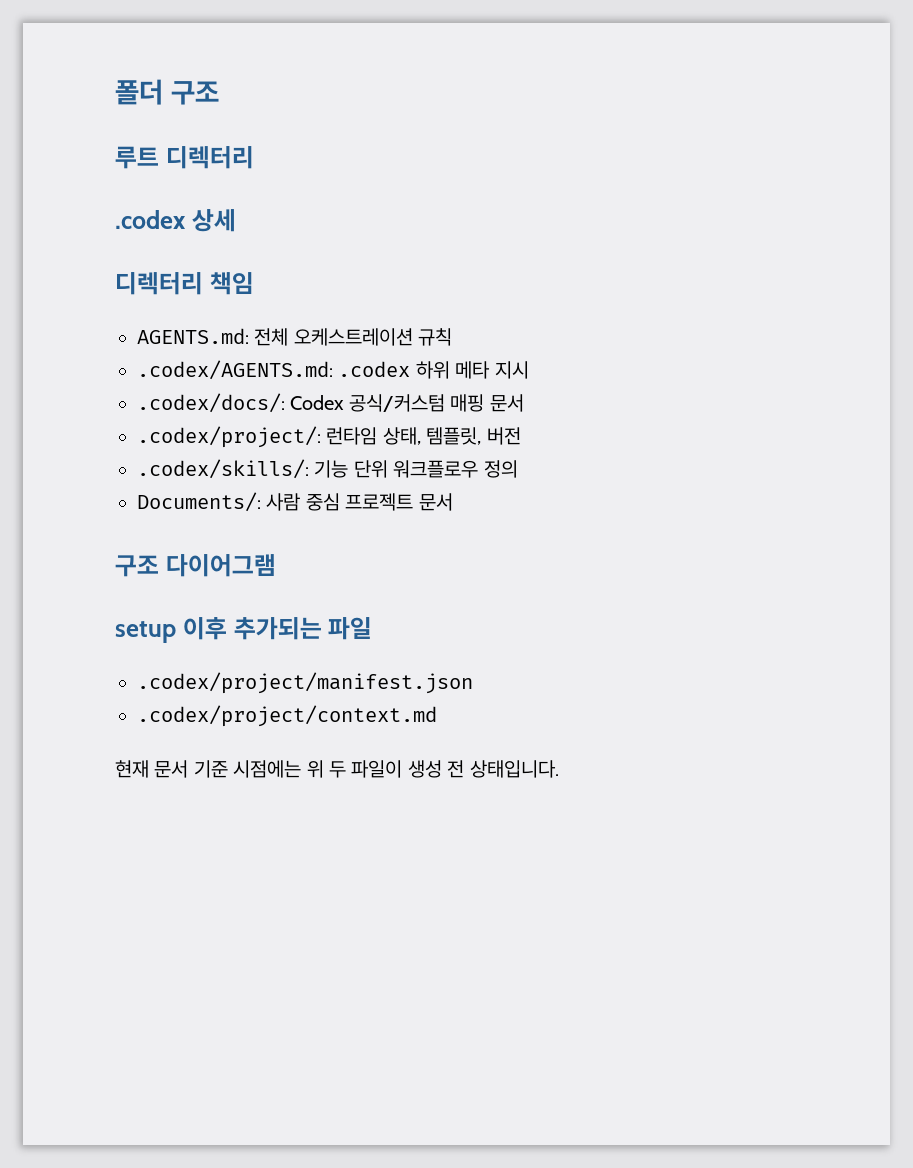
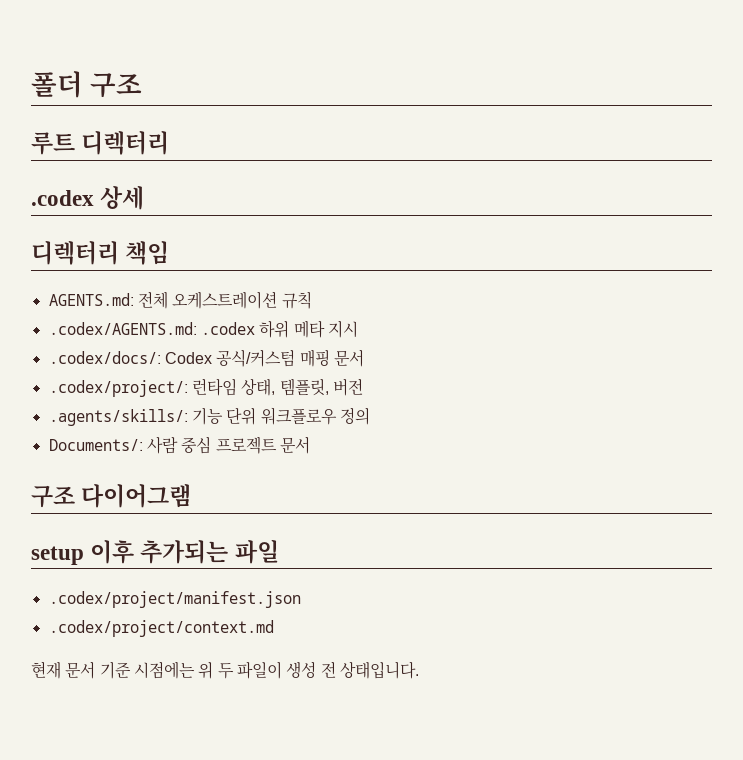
- .codex/skills/: 기능 단위 워크플로우 정의
+ .agents/skills/: 기능 단위 워크플로우 정의

